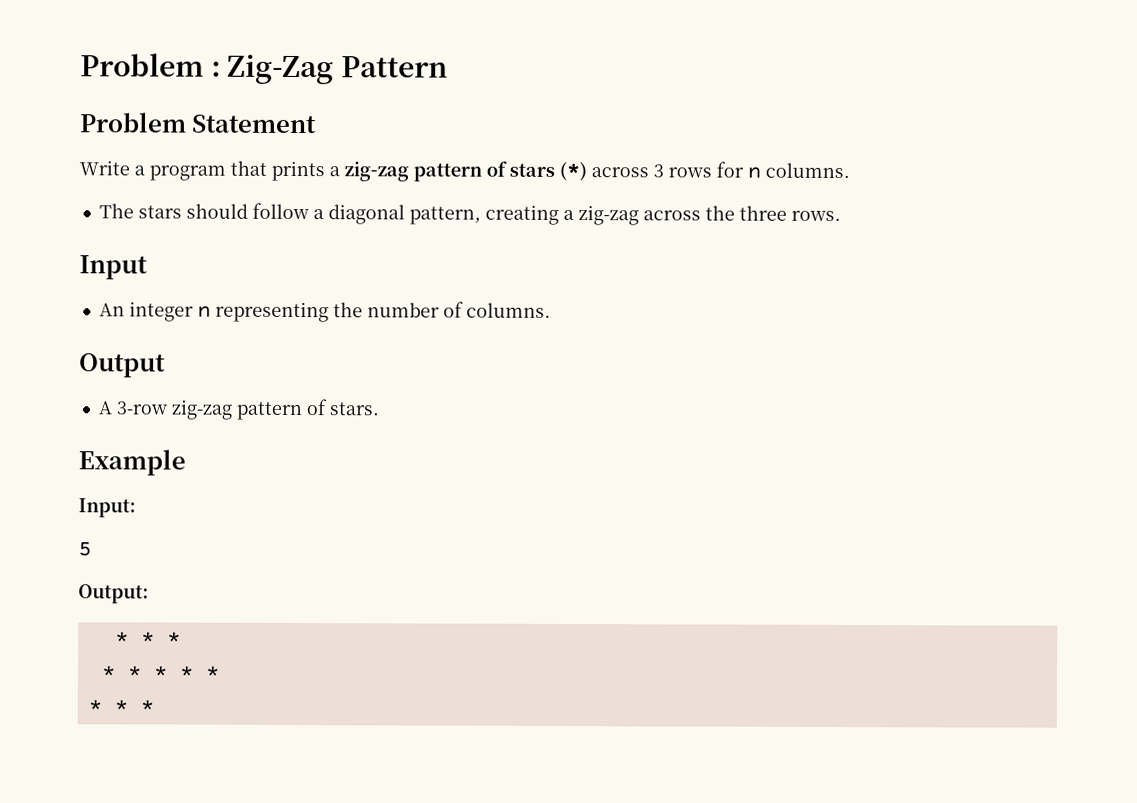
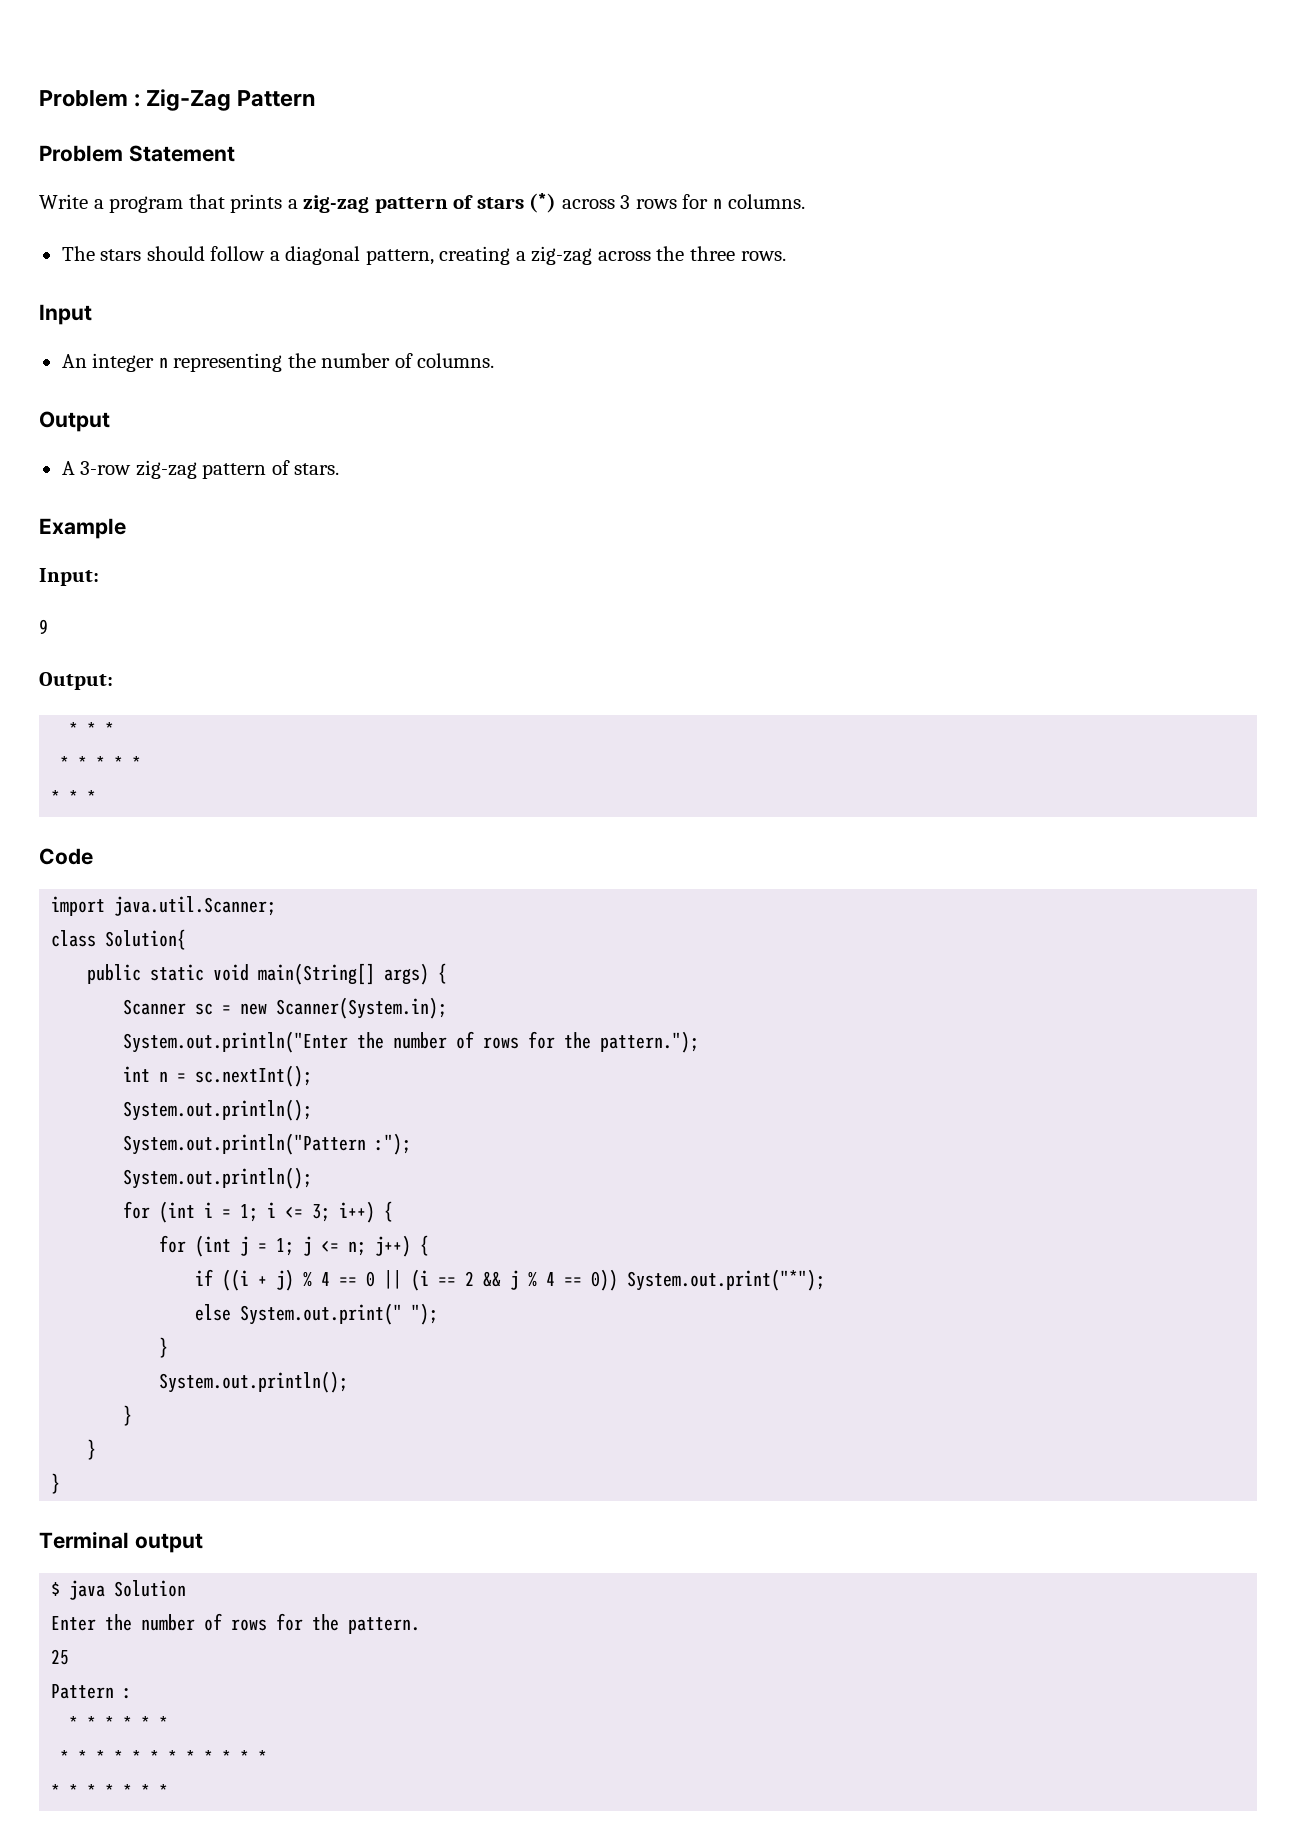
- 5
+ 9
+ Code
+ import java.util.Scanner;
+ class Solution{
+ public static void main(String[] args) {
+ Scanner sc = new Scanner(System.in);
+ System.out.println("Enter the number of rows for the pattern.");
+ int n = sc.nextInt();
+ System.out.println();
+ System.out.println("Pattern :");
+ System.out.println();
+ for (int i = 1; i <= 3; i++) {
+ for (int j = 1; j <= n; j++) {
+ if ((i + j) % 4 == 0 || (i == 2 && j % 4 == 0)) System.out.print("*");
+ else System.out.print(" ");
+ }
+ System.out.println();
+ }
+ }
+ }
+ Terminal output
+ $ java Solution
+ Enter the number of rows for the pattern.
+ 25
+ Pattern :
+ * * * * * *
+ * * * * * * * * * * * *
+ * * * * * * *

